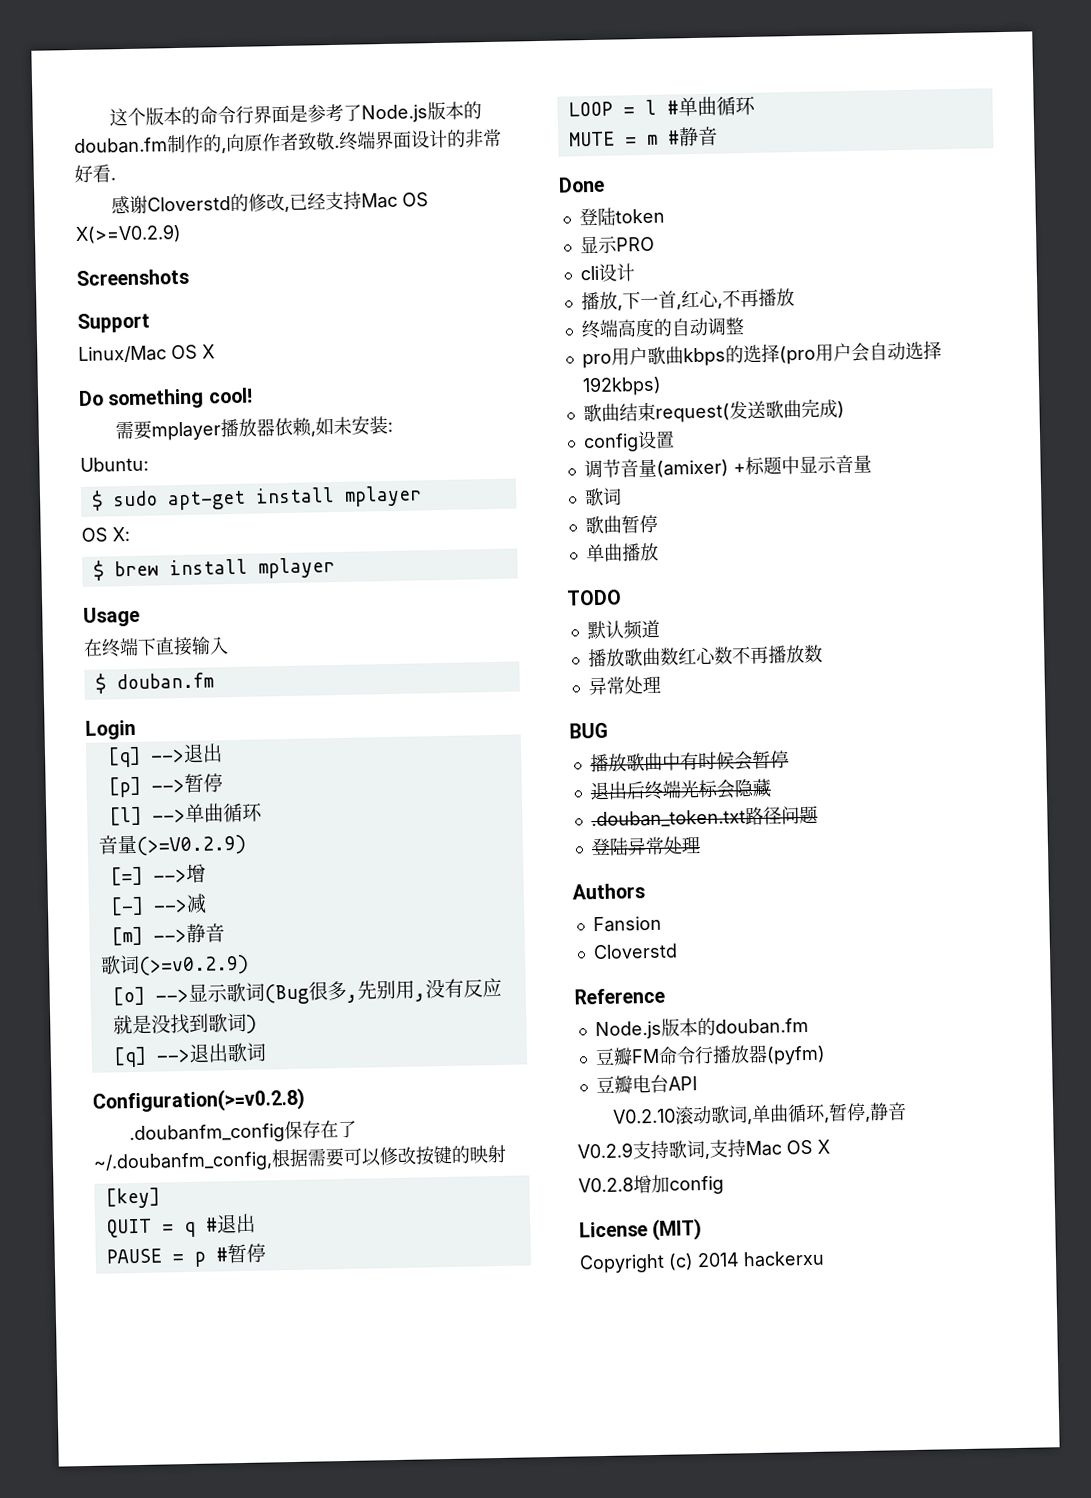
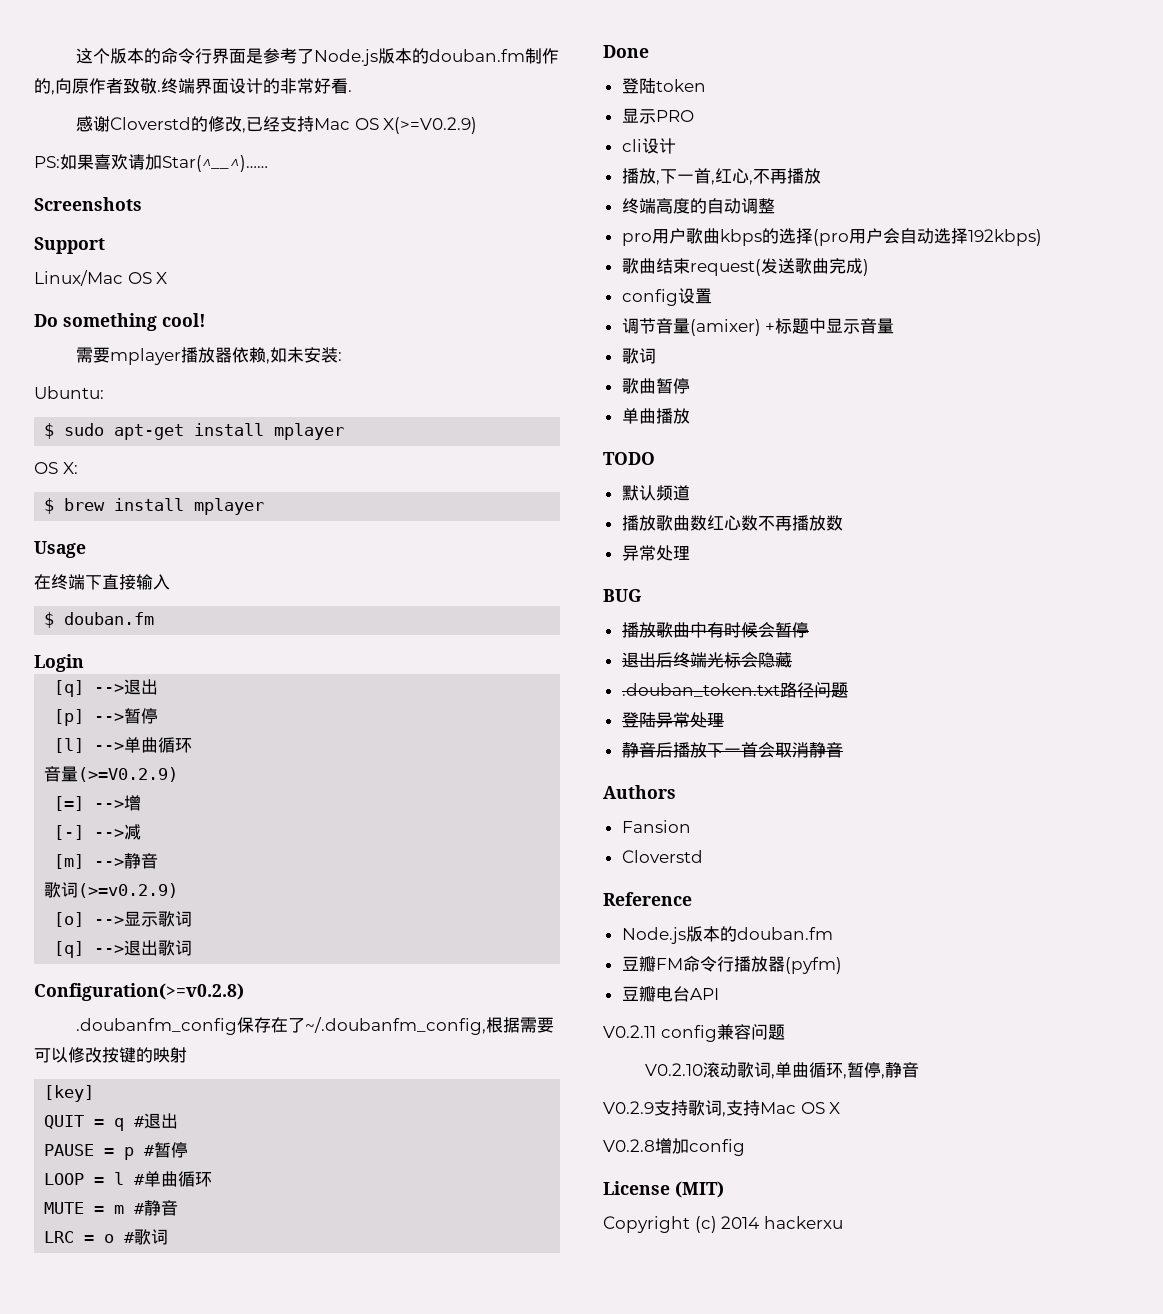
+ PS:如果喜欢请加Star(^__^)……
- [o] -->显示歌词(Bug很多,先别用,没有反应就是没找到歌词)
+ [o] -->显示歌词
+ LRC = o #歌词
+ 静音后播放下一首会取消静音
+ V0.2.11 config兼容问题

